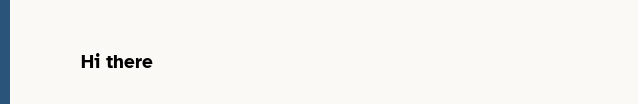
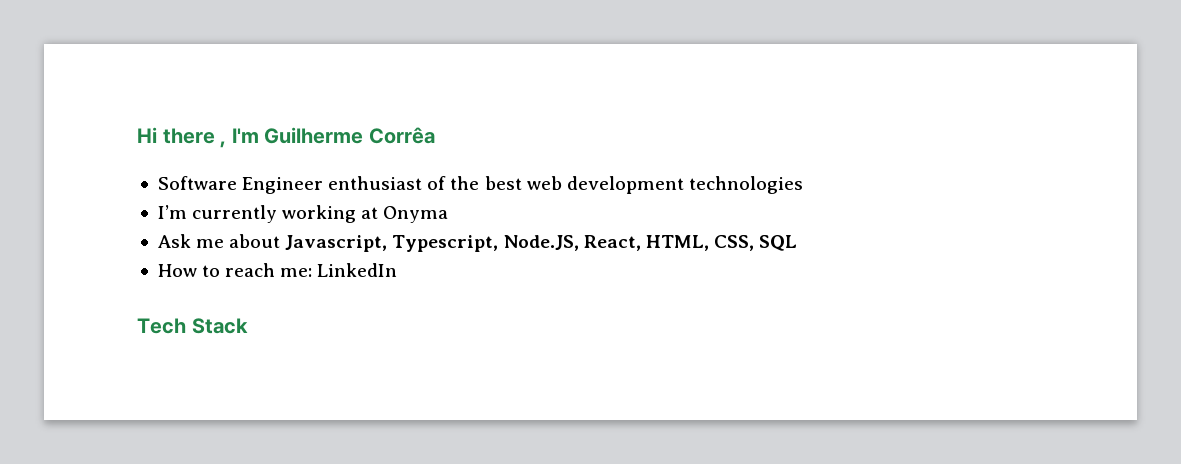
- Hi there
+ Hi there , I'm Guilherme Corrêa
+ Software Engineer enthusiast of the best web development technologies
+ I’m currently working at Onyma
+ Ask me about Javascript, Typescript, Node.JS, React, HTML, CSS, SQL
+ How to reach me: LinkedIn
+ Tech Stack

